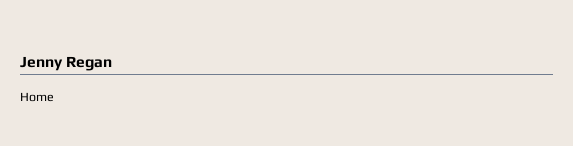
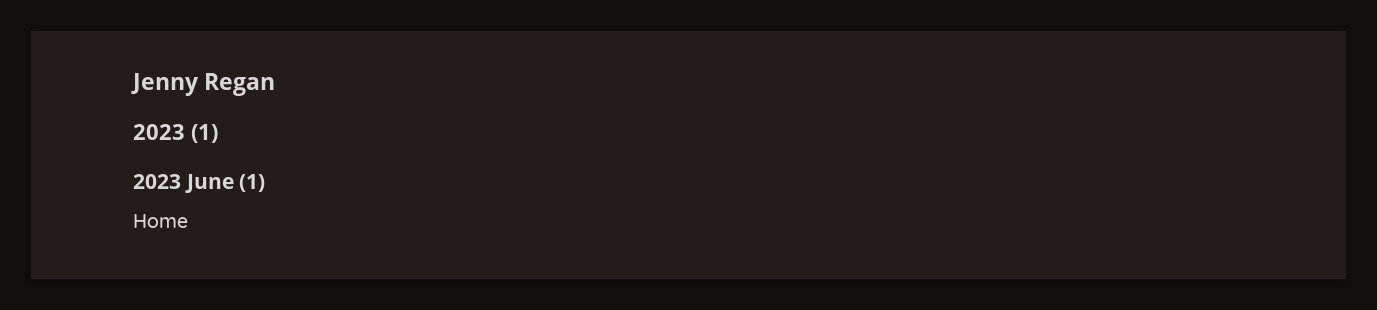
+ 2023 (1)
+ 2023 June (1)

